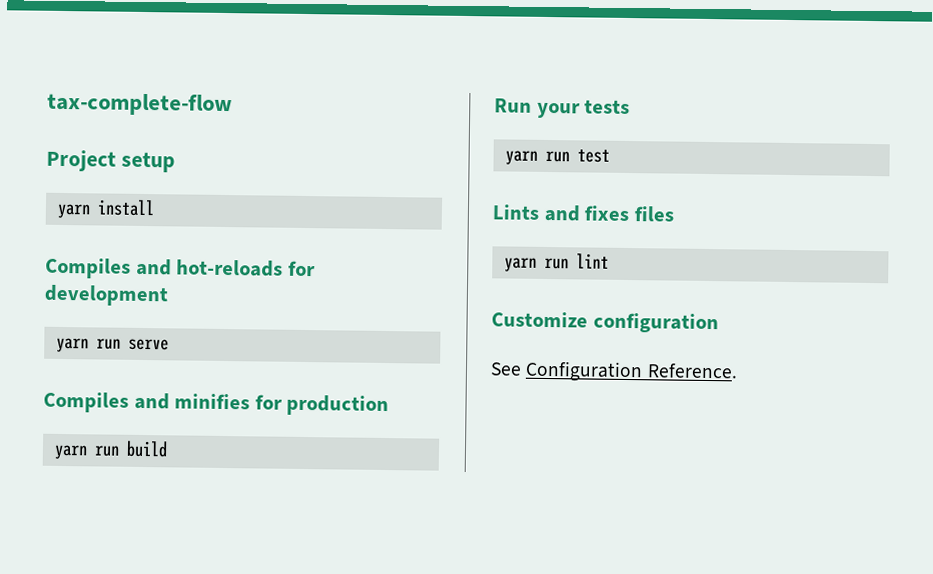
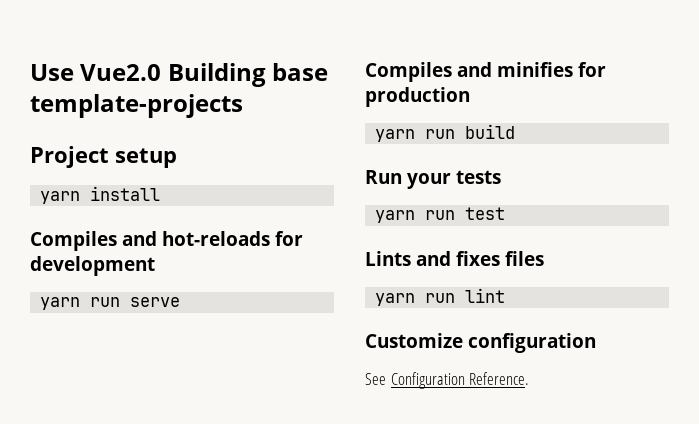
- tax-complete-flow
+ Use Vue2.0 Building base template-projects

